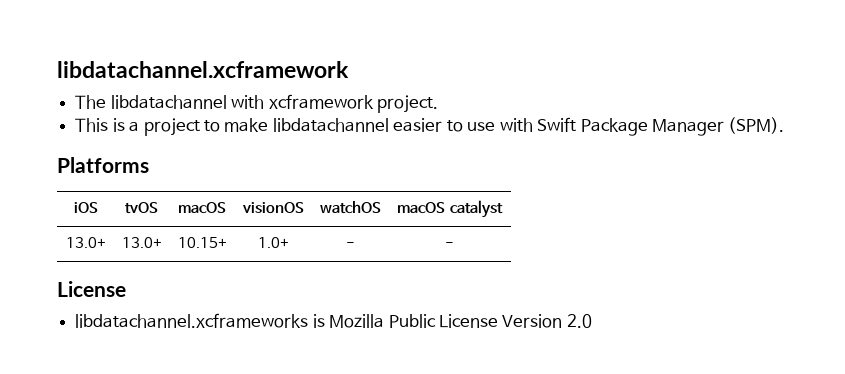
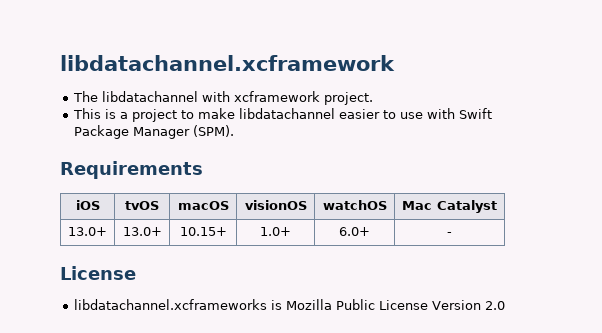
- Platforms
+ Requirements
- iOS | tvOS | macOS | visionOS | watchOS | macOS catalyst
+ iOS | tvOS | macOS | visionOS | watchOS | Mac Catalyst
- 13.0+ | 13.0+ | 10.15+ | 1.0+ | - | -
+ 13.0+ | 13.0+ | 10.15+ | 1.0+ | 6.0+ | -

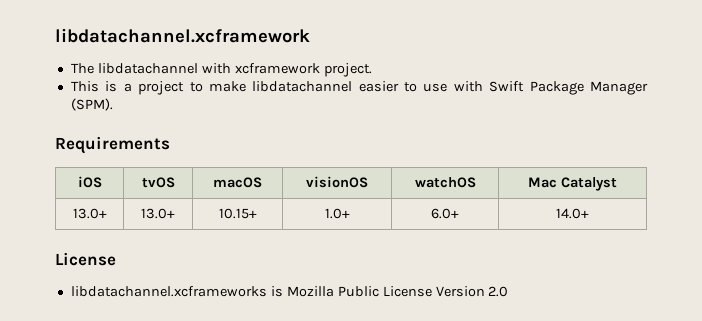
- 13.0+ | 13.0+ | 10.15+ | 1.0+ | 6.0+ | -
+ 13.0+ | 13.0+ | 10.15+ | 1.0+ | 6.0+ | 14.0+

